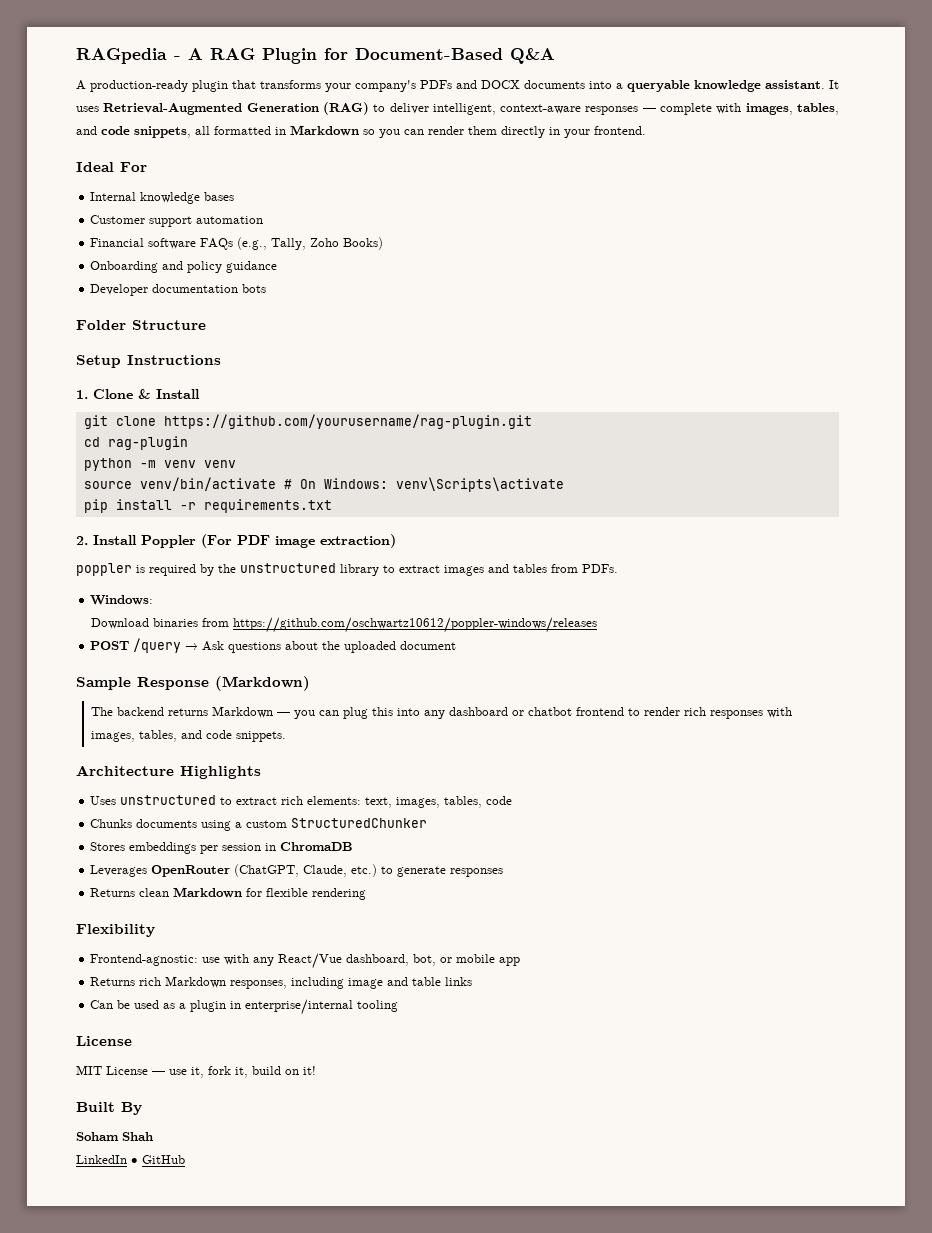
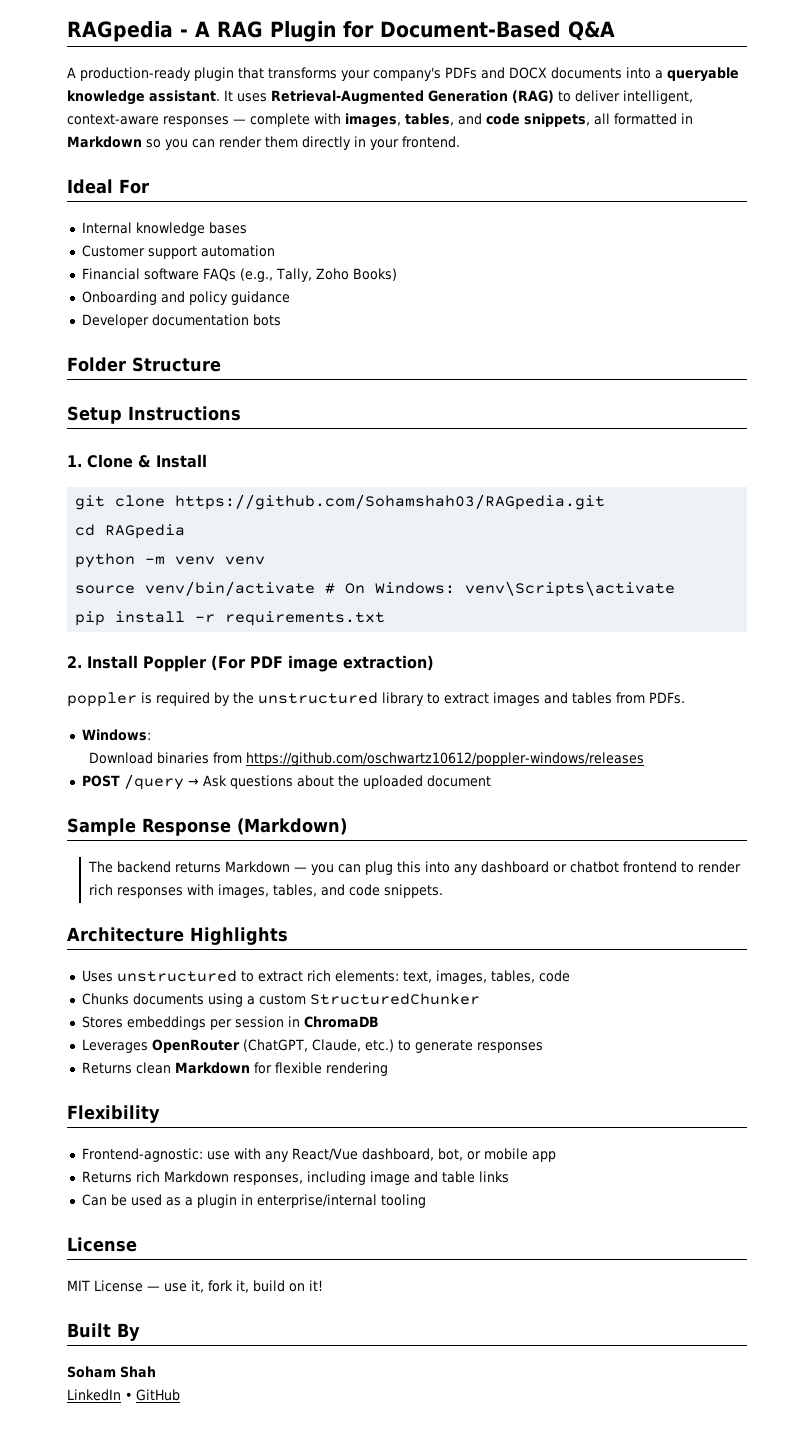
- git clone https://github.com/yourusername/rag-plugin.git
+ git clone https://github.com/Sohamshah03/RAGpedia.git
- cd rag-plugin
+ cd RAGpedia

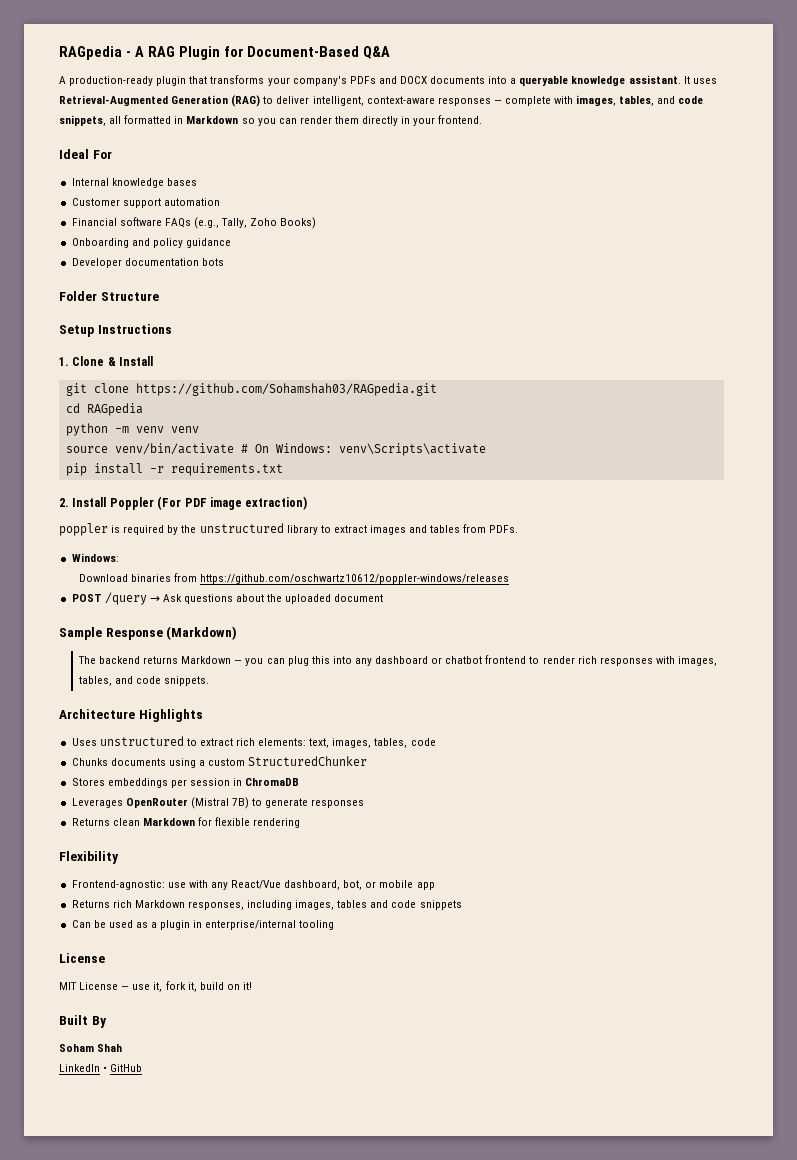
- Leverages OpenRouter (ChatGPT, Claude, etc.) to generate responses
+ Leverages OpenRouter (Mistral 7B) to generate responses
- Returns rich Markdown responses, including image and table links
+ Returns rich Markdown responses, including images, tables and code snippets

